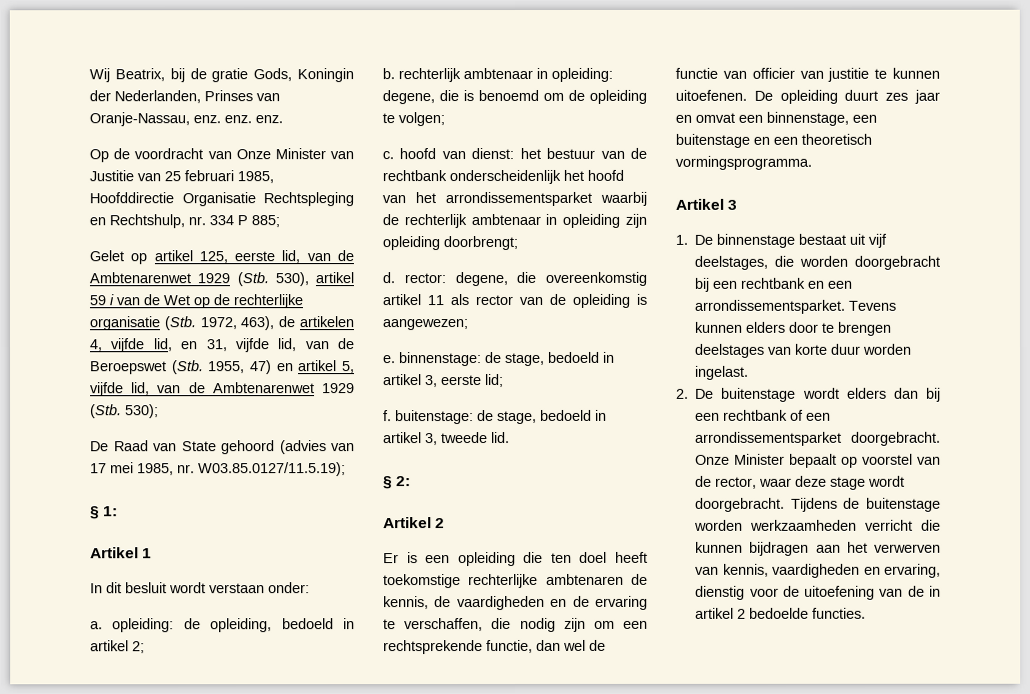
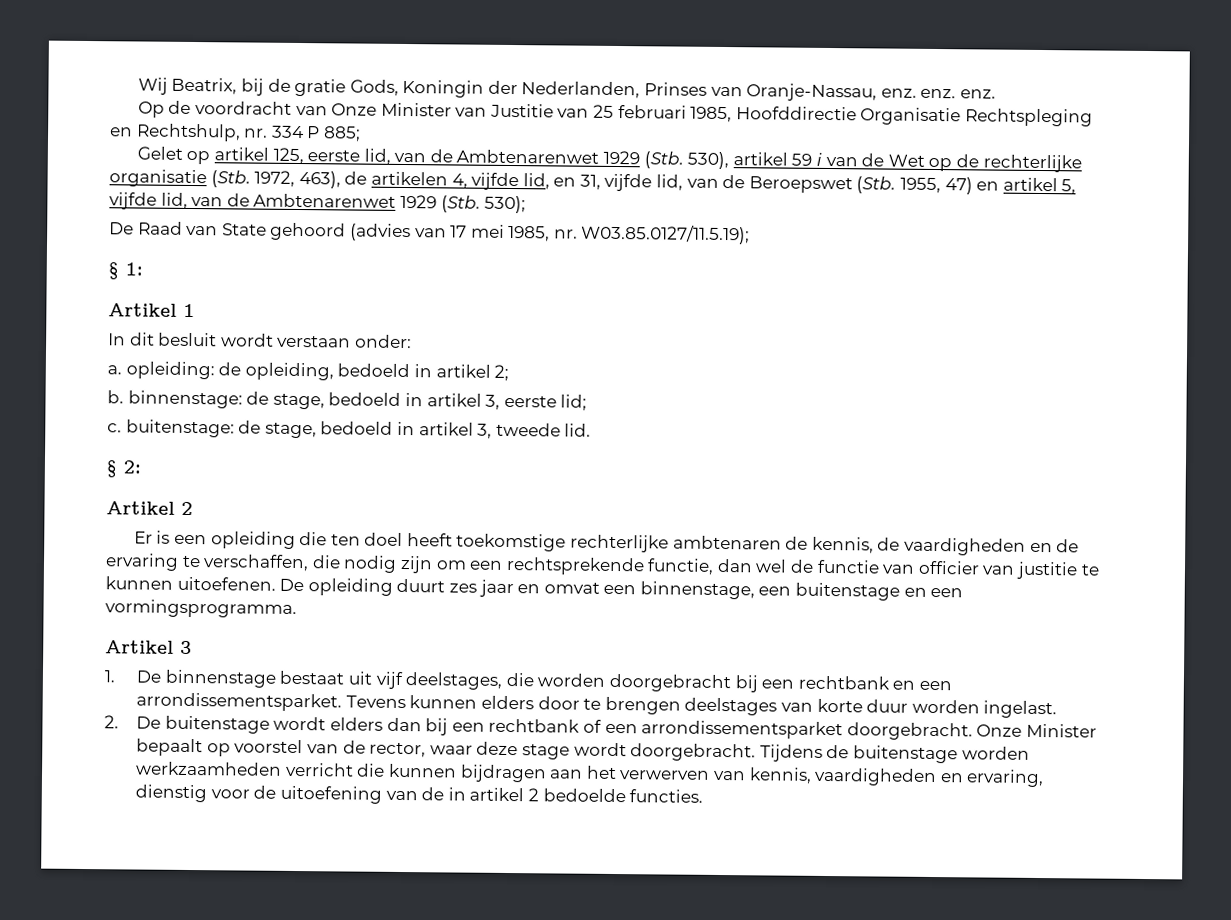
- b. rechterlijk ambtenaar in opleiding: degene, die is benoemd om de opleiding te volgen;
- c. hoofd van dienst: het bestuur van de rechtbank onderscheidenlijk het hoofd van het arrondissementsparket waarbij de rechterlijk ambtenaar in opleiding zijn opleiding doorbrengt;
- d. rector: degene, die overeenkomstig artikel 11 als rector van de opleiding is aangewezen;
- e. binnenstage: de stage, bedoeld in artikel 3, eerste lid;
+ b. binnenstage: de stage, bedoeld in artikel 3, eerste lid;
- f. buitenstage: de stage, bedoeld in artikel 3, tweede lid.
+ c. buitenstage: de stage, bedoeld in artikel 3, tweede lid.
- De opleiding duurt zes jaar en omvat een binnenstage, een buitenstage en een theoretisch vormingsprogramma.
+ De opleiding duurt zes jaar en omvat een binnenstage, een buitenstage en een vormingsprogramma.

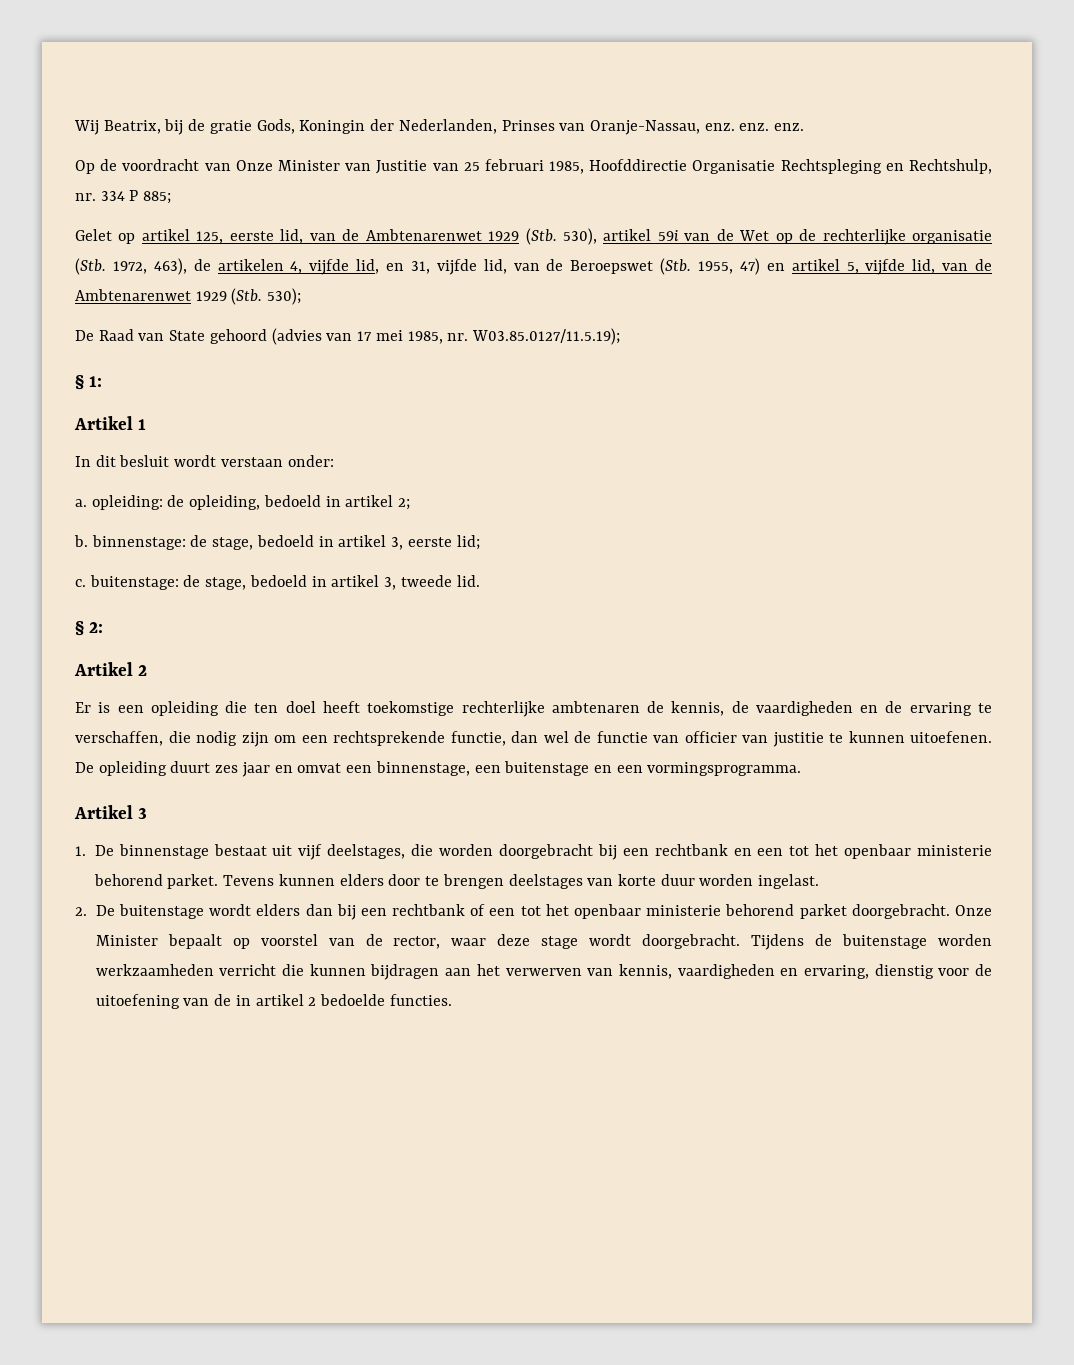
- Gelet op artikel 125, eerste lid, van de Ambtenarenwet 1929 (Stb. 530), artikel 59 i van de Wet op de rechterlijke organisatie (Stb. 1972, 463), de artikelen 4, vijfde lid, en 31, vijfde lid, van de Beroepswet (Stb. 1955, 47) en artikel 5, vijfde lid, van de Ambtenarenwet 1929 (Stb. 530);
+ Gelet op artikel 125, eerste lid, van de Ambtenarenwet 1929 (Stb. 530), artikel 59i van de Wet op de rechterlijke organisatie (Stb. 1972, 463), de artikelen 4, vijfde lid, en 31, vijfde lid, van de Beroepswet (Stb. 1955, 47) en artikel 5, vijfde lid, van de Ambtenarenwet 1929 (Stb. 530);
- 1. De binnenstage bestaat uit vijf deelstages, die worden doorgebracht bij een rechtbank en een arrondissementsparket.
+ 1. De binnenstage bestaat uit vijf deelstages, die worden doorgebracht bij een rechtbank en een tot het openbaar ministerie behorend parket.
- 2. De buitenstage wordt elders dan bij een rechtbank of een arrondissementsparket doorgebracht.
+ 2. De buitenstage wordt elders dan bij een rechtbank of een tot het openbaar ministerie behorend parket doorgebracht.

